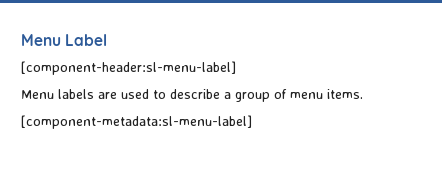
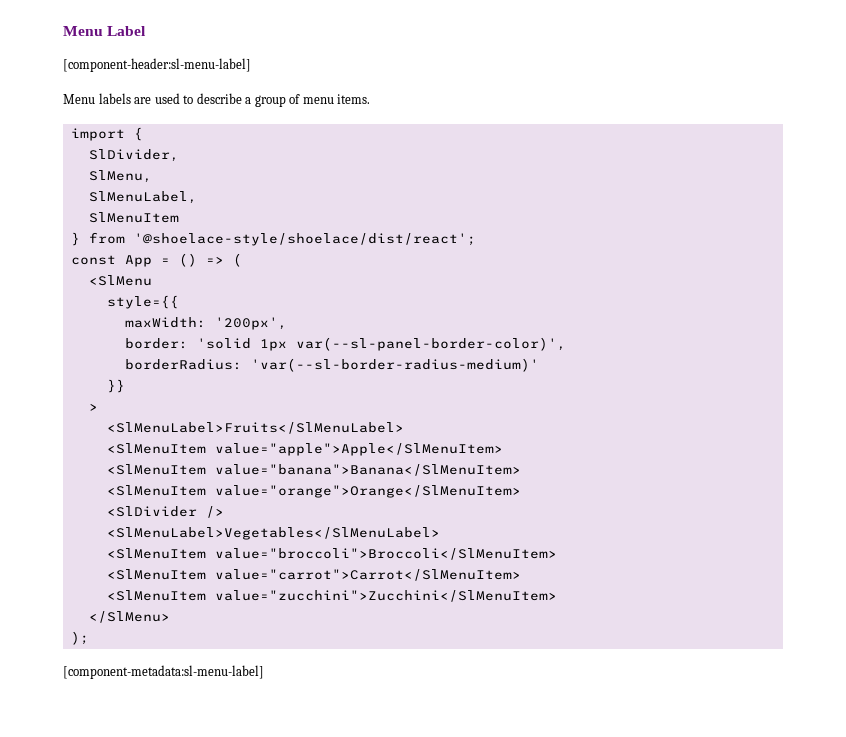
+ import {
+ SlDivider,
+ SlMenu,
+ SlMenuLabel,
+ SlMenuItem
+ } from '@shoelace-style/shoelace/dist/react';
+ const App = () => (
+ <SlMenu
+ style={{
+ maxWidth: '200px',
+ border: 'solid 1px var(--sl-panel-border-color)',
+ borderRadius: 'var(--sl-border-radius-medium)'
+ }}
+ >
+ <SlMenuLabel>Fruits</SlMenuLabel>
+ <SlMenuItem value="apple">Apple</SlMenuItem>
+ <SlMenuItem value="banana">Banana</SlMenuItem>
+ <SlMenuItem value="orange">Orange</SlMenuItem>
+ <SlDivider />
+ <SlMenuLabel>Vegetables</SlMenuLabel>
+ <SlMenuItem value="broccoli">Broccoli</SlMenuItem>
+ <SlMenuItem value="carrot">Carrot</SlMenuItem>
+ <SlMenuItem value="zucchini">Zucchini</SlMenuItem>
+ </SlMenu>
+ );

